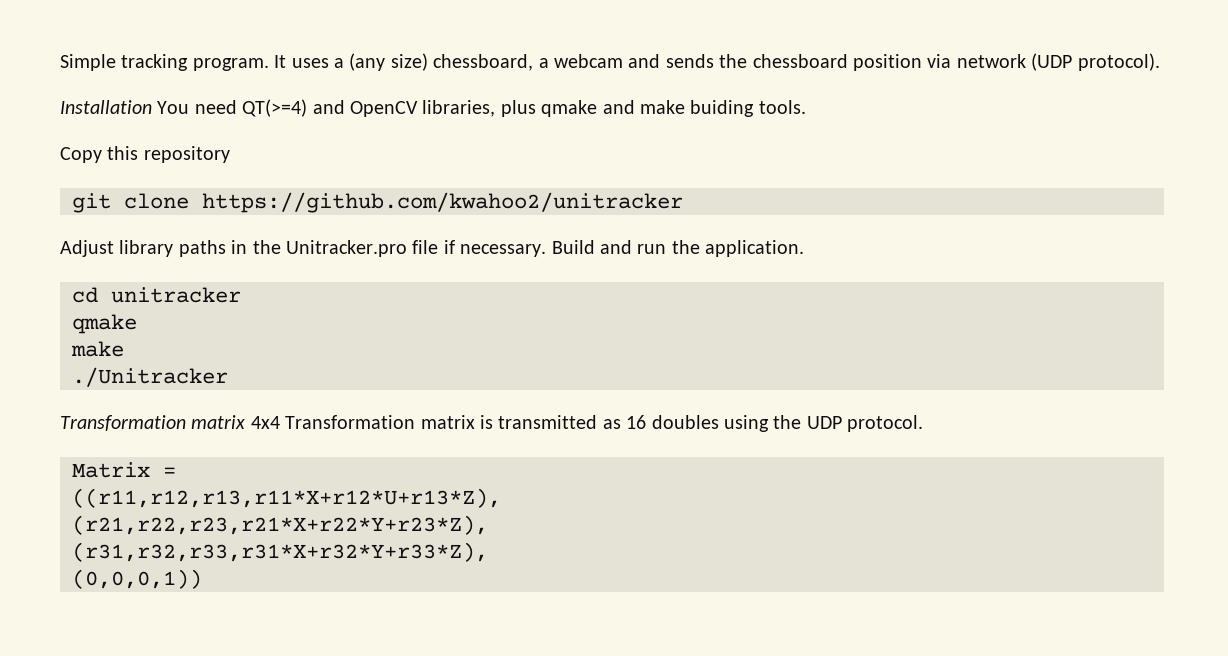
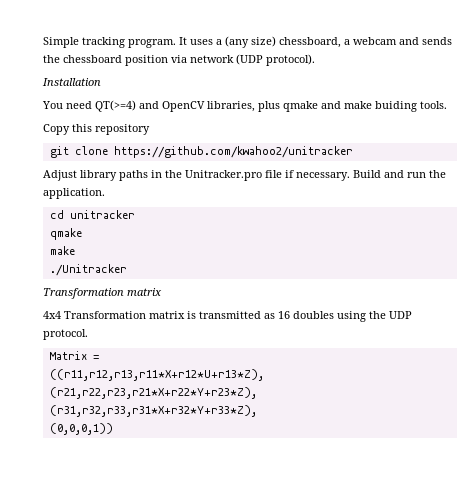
- Installation You need QT(>=4) and OpenCV libraries, plus qmake and make buiding tools.
+ Installation
+ You need QT(>=4) and OpenCV libraries, plus qmake and make buiding tools.
  ./Unitracker
- Transformation matrix 4x4 Transformation matrix is transmitted as 16 doubles using the UDP protocol.
+ Transformation matrix
+ 4x4 Transformation matrix is transmitted as 16 doubles using the UDP protocol.

